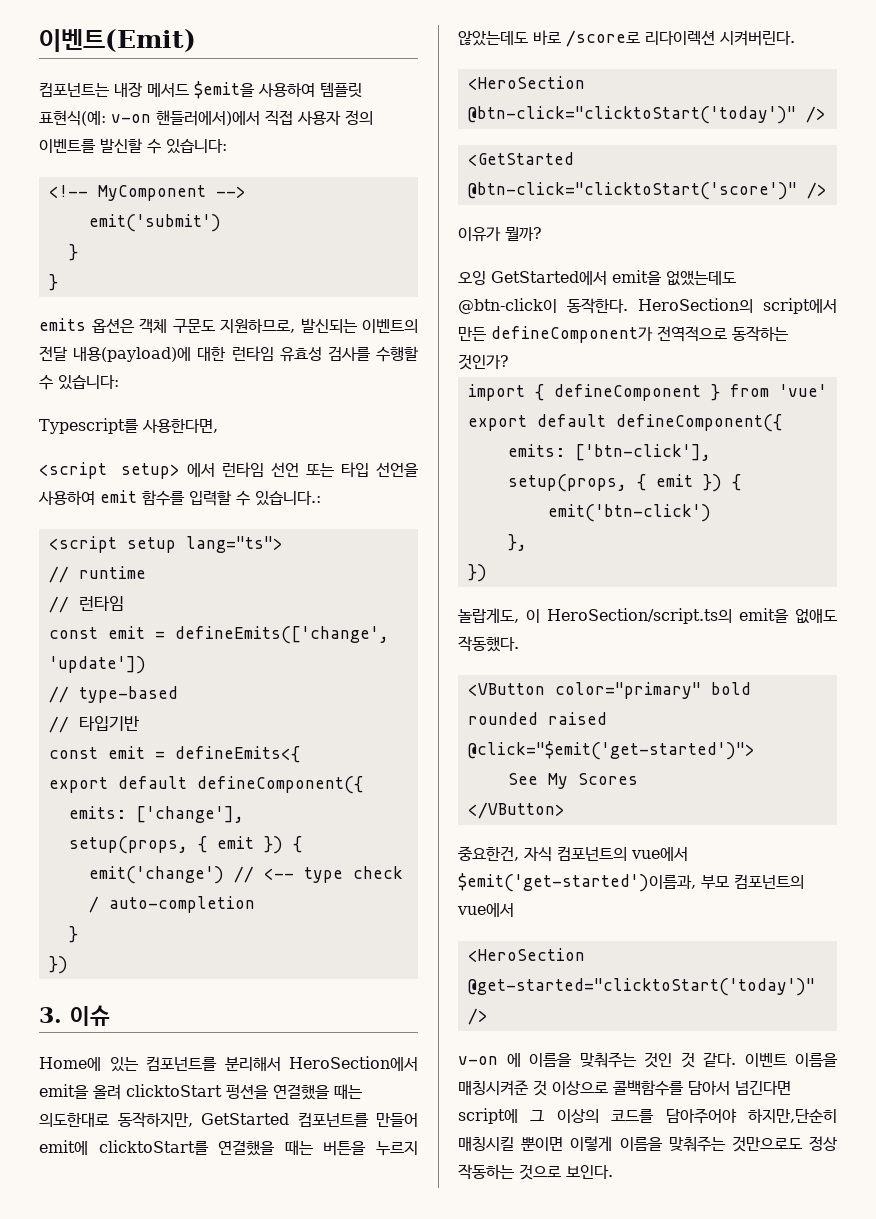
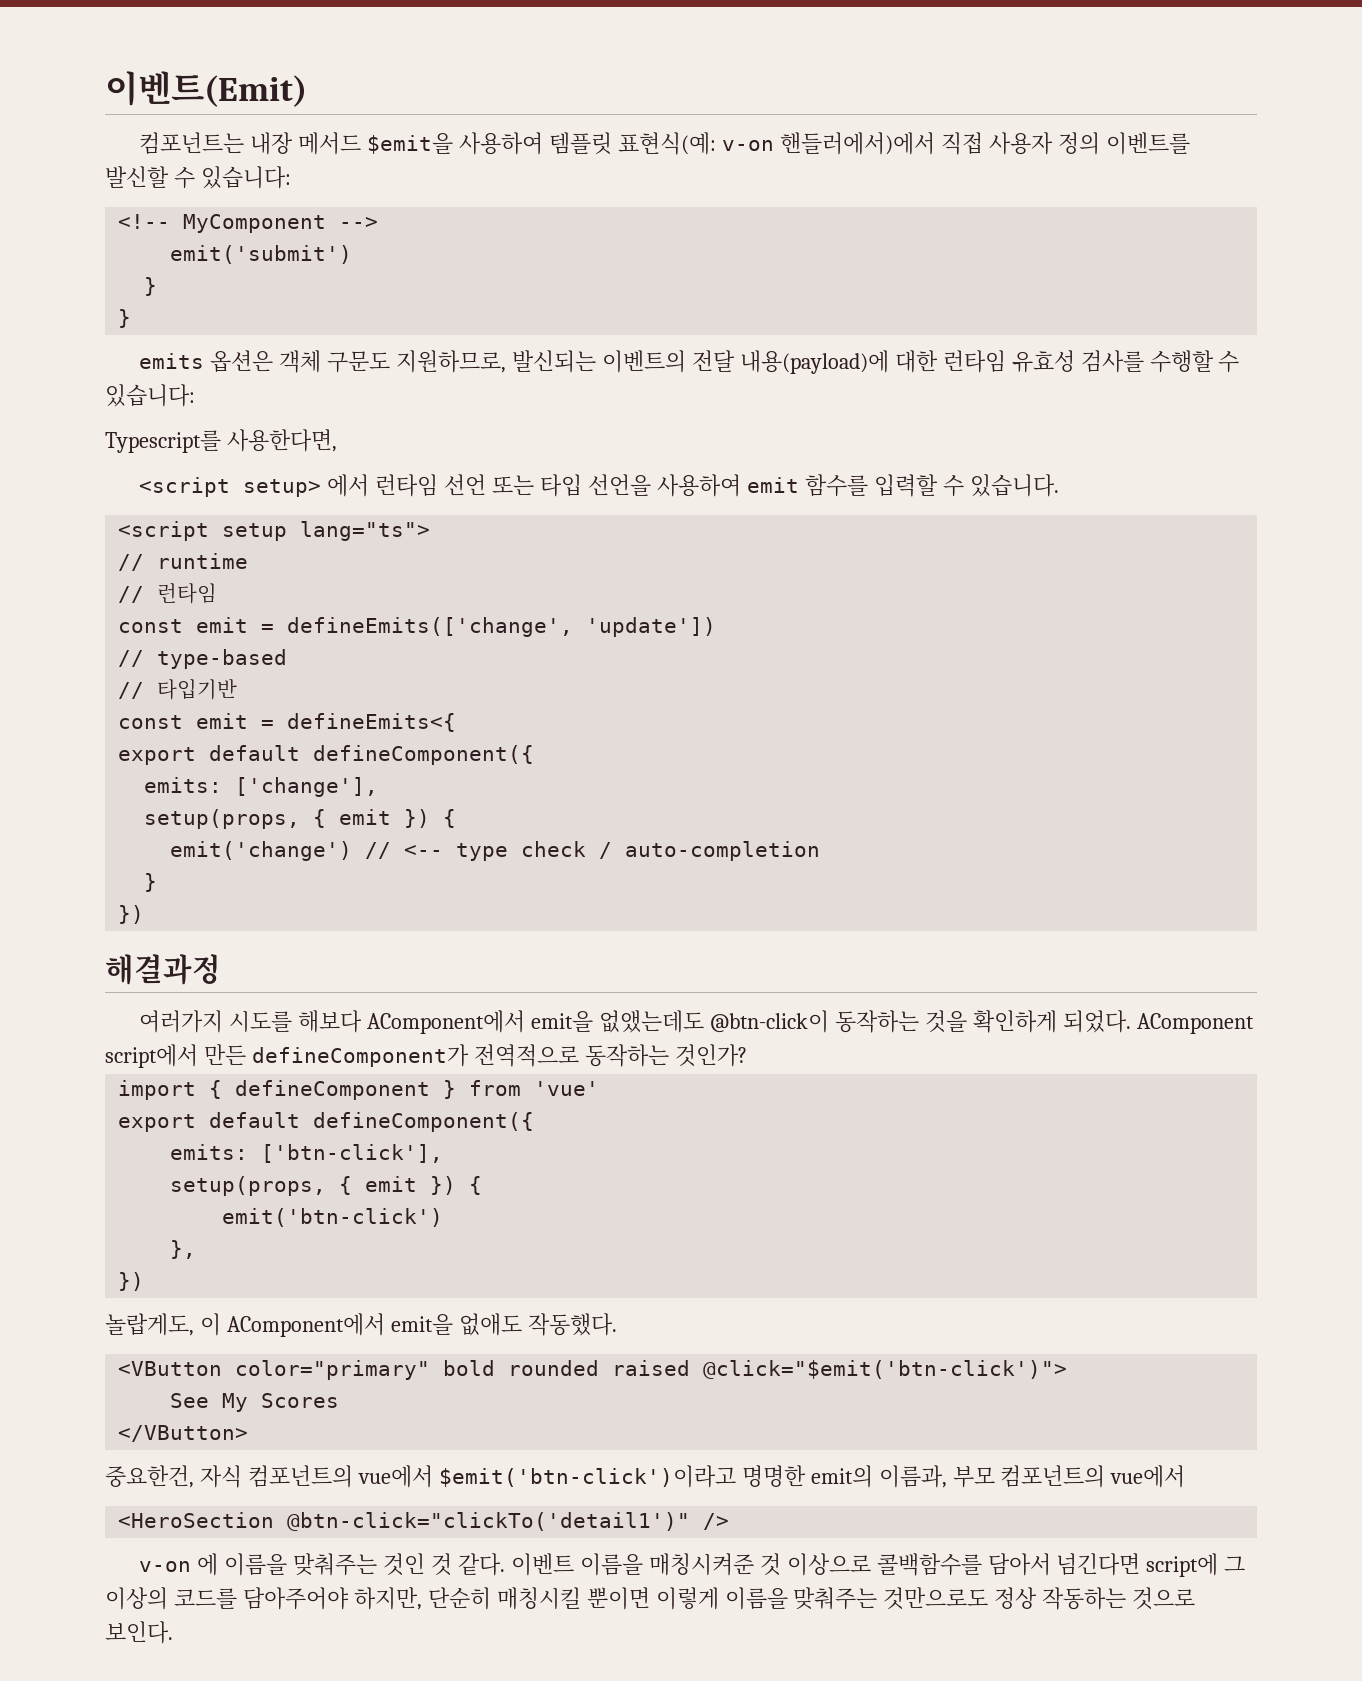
- <script setup> 에서 런타임 선언 또는 타입 선언을 사용하여 emit 함수를 입력할 수 있습니다.:
+ <script setup> 에서 런타임 선언 또는 타입 선언을 사용하여 emit 함수를 입력할 수 있습니다.
- 3. 이슈
- Home에 있는 컴포넌트를 분리해서 HeroSection에서 emit을 올려 clicktoStart 펑션을 연결했을 때는 의도한대로 동작하지만, GetStarted 컴포넌트를 만들어 emit에 clicktoStart를 연결했을 때는 버튼을 누르지 않았는데도 바로 /score로 리다이렉션 시켜버린다.
- <HeroSection @btn-click="clicktoStart('today')" />
- <GetStarted @btn-click="clicktoStart('score')" />
- 이유가 뭘까?
- 오잉 GetStarted에서 emit을 없앴는데도 @btn-click이 동작한다. HeroSection의 script에서 만든 defineComponent가 전역적으로 동작하는 것인가?
+ 해결과정
+ 여러가지 시도를 해보다 AComponent에서 emit을 없앴는데도 @btn-click이 동작하는 것을 확인하게 되었다. AComponent script에서 만든 defineComponent가 전역적으로 동작하는 것인가?
- 놀랍게도, 이 HeroSection/script.ts의 emit을 없애도 작동했다.
+ 놀랍게도, 이 AComponent에서 emit을 없애도 작동했다.
- <VButton color="primary" bold rounded raised @click="$emit('get-started')">
+ <VButton color="primary" bold rounded raised @click="$emit('btn-click')">
- 중요한건, 자식 컴포넌트의 vue에서 $emit('get-started')이름과, 부모 컴포넌트의 vue에서
+ 중요한건, 자식 컴포넌트의 vue에서 $emit('btn-click')이라고 명명한 emit의 이름과, 부모 컴포넌트의 vue에서
- <HeroSection @get-started="clicktoStart('today')" />
+ <HeroSection @btn-click="clickTo('detail1')" />
- 이벤트 이름을 매칭시켜준 것 이상으로 콜백함수를 담아서 넘긴다면 script에 그 이상의 코드를 담아주어야 하지만,단순히 매칭시킬 뿐이면 이렇게 이름을 맞춰주는 것만으로도 정상 작동하는 것으로 보인다.
+ 이벤트 이름을 매칭시켜준 것 이상으로 콜백함수를 담아서 넘긴다면 script에 그 이상의 코드를 담아주어야 하지만, 단순히 매칭시킬 뿐이면 이렇게 이름을 맞춰주는 것만으로도 정상 작동하는 것으로 보인다.

